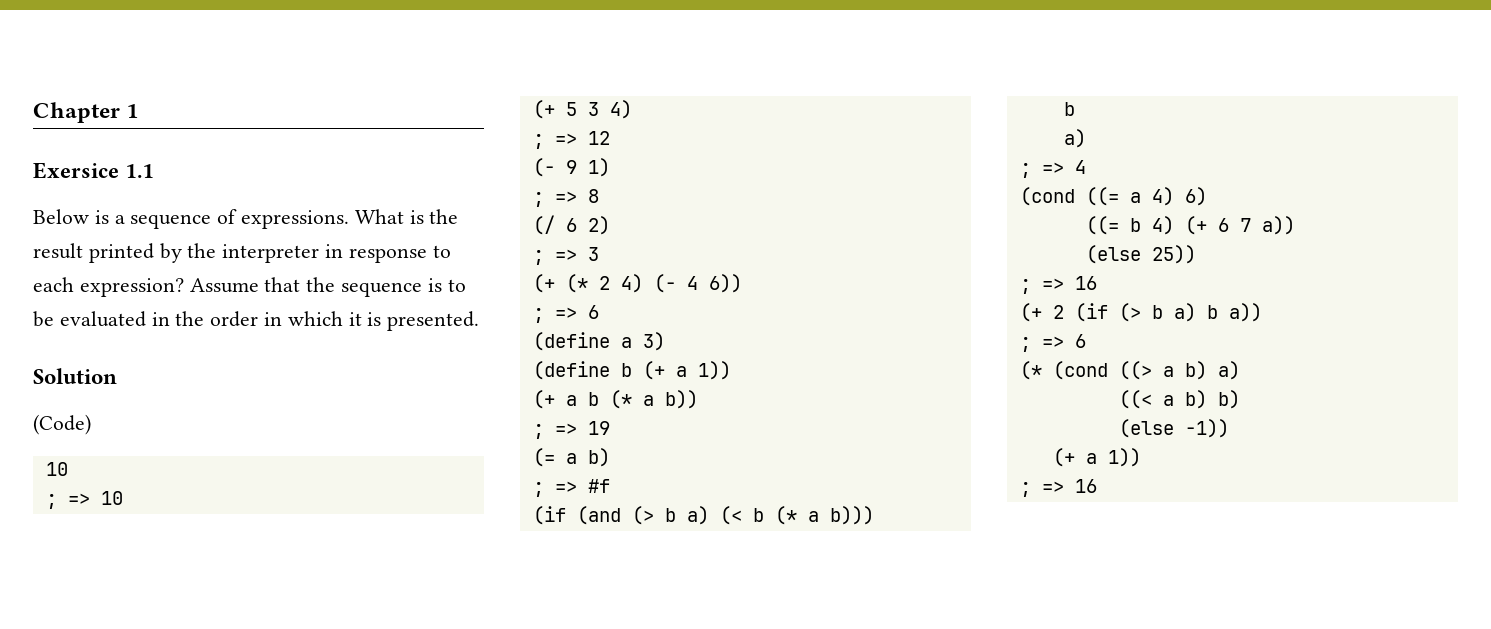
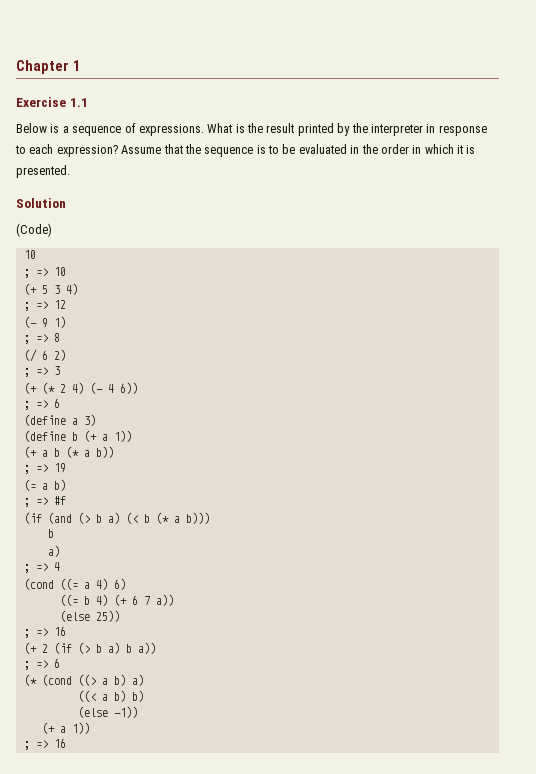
- Exersice 1.1
+ Exercise 1.1

